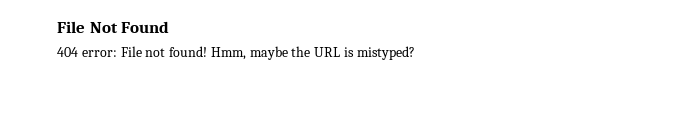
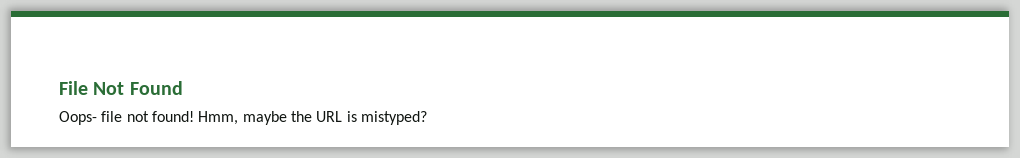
- 404 error: File not found!
+ Oops- file not found!

